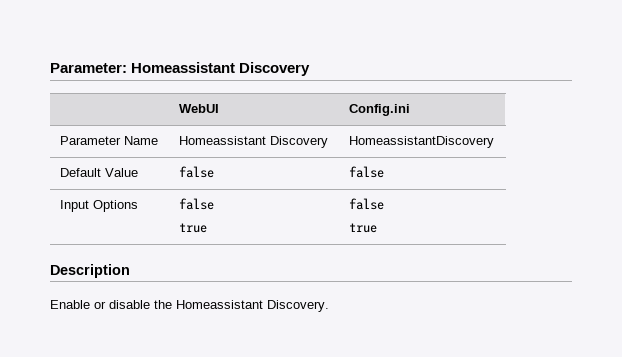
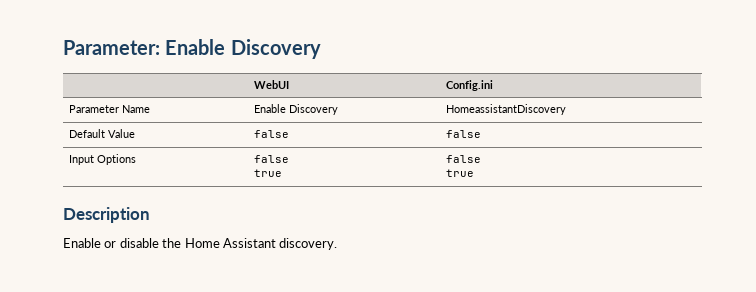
- Parameter: Homeassistant Discovery
+ Parameter: Enable Discovery
- Parameter Name | Homeassistant Discovery | HomeassistantDiscovery
+ Parameter Name | Enable Discovery | HomeassistantDiscovery
- Enable or disable the Homeassistant Discovery.
+ Enable or disable the Home Assistant discovery.

